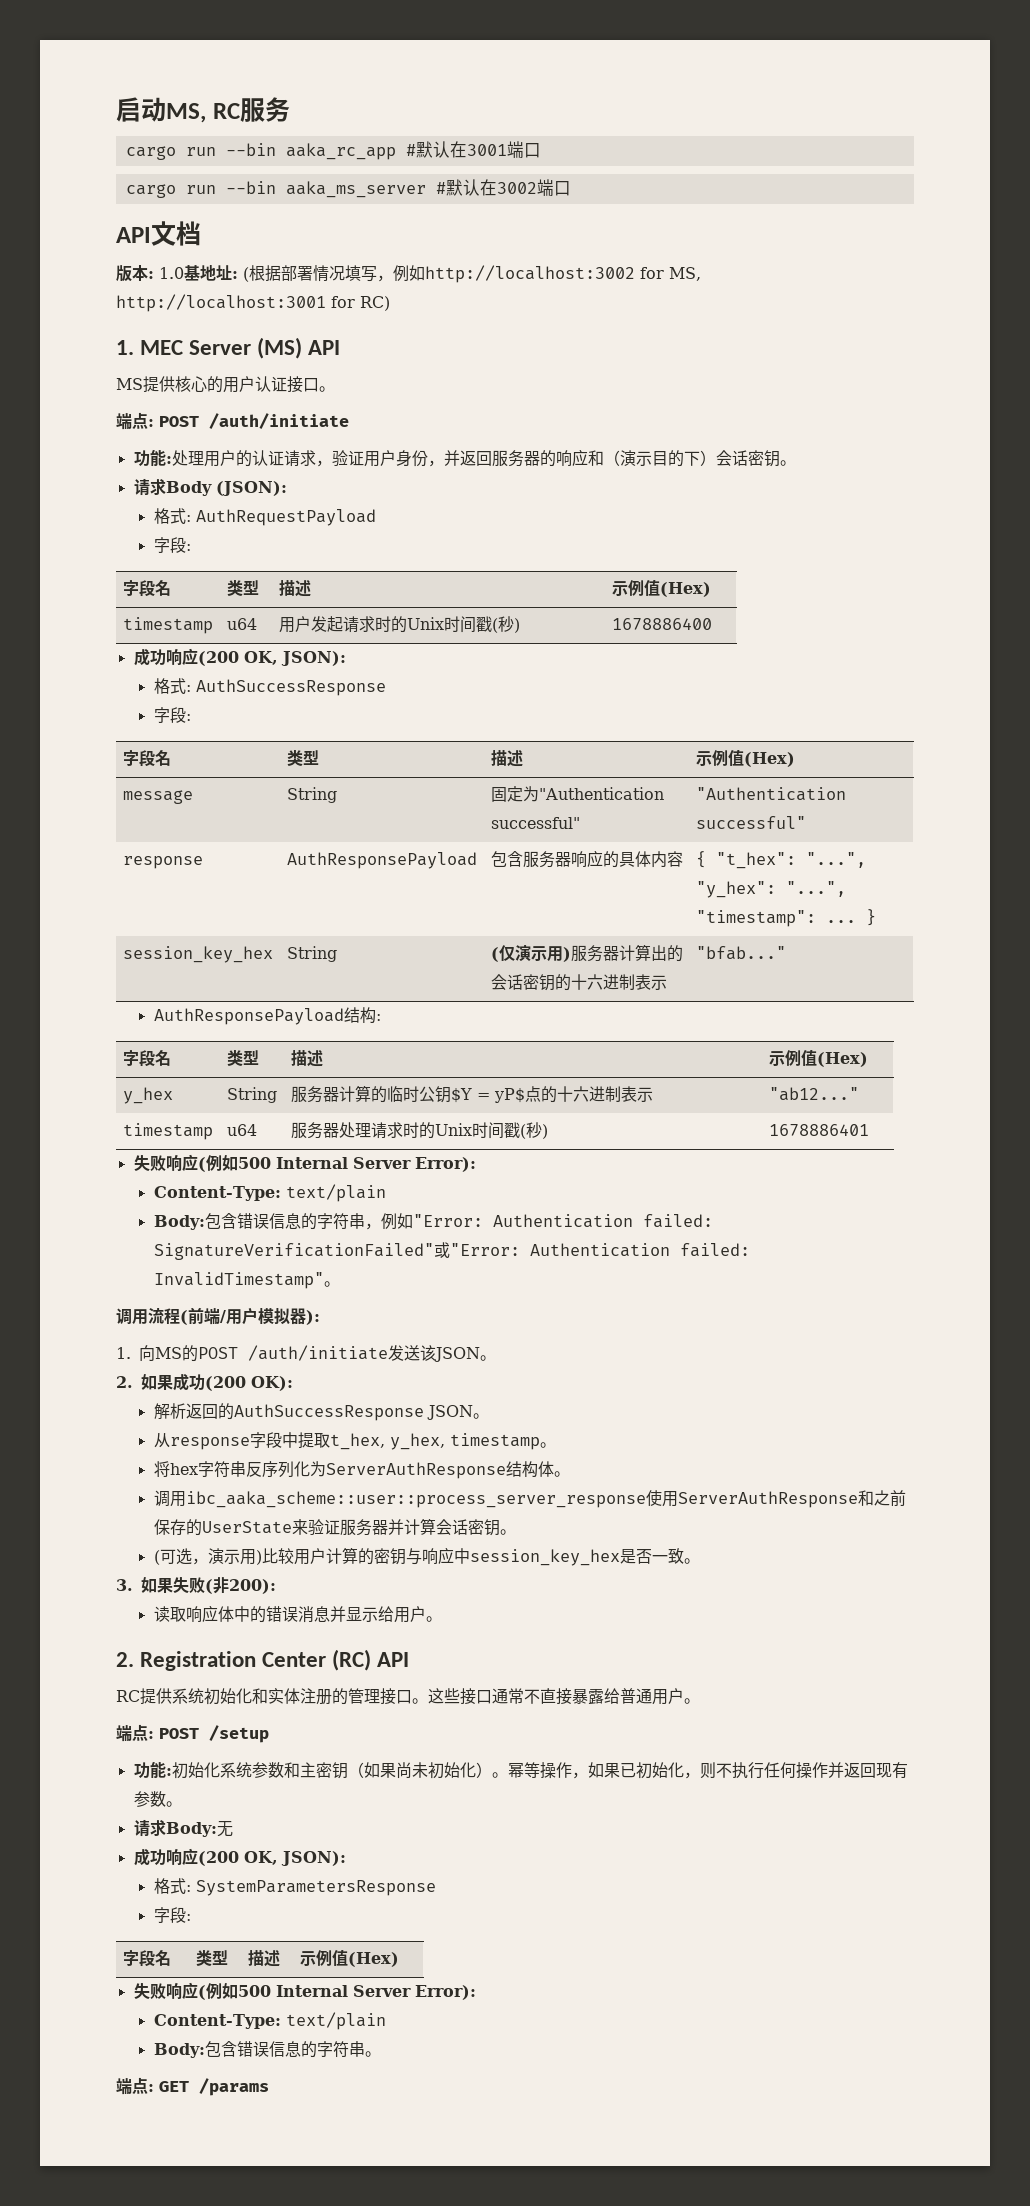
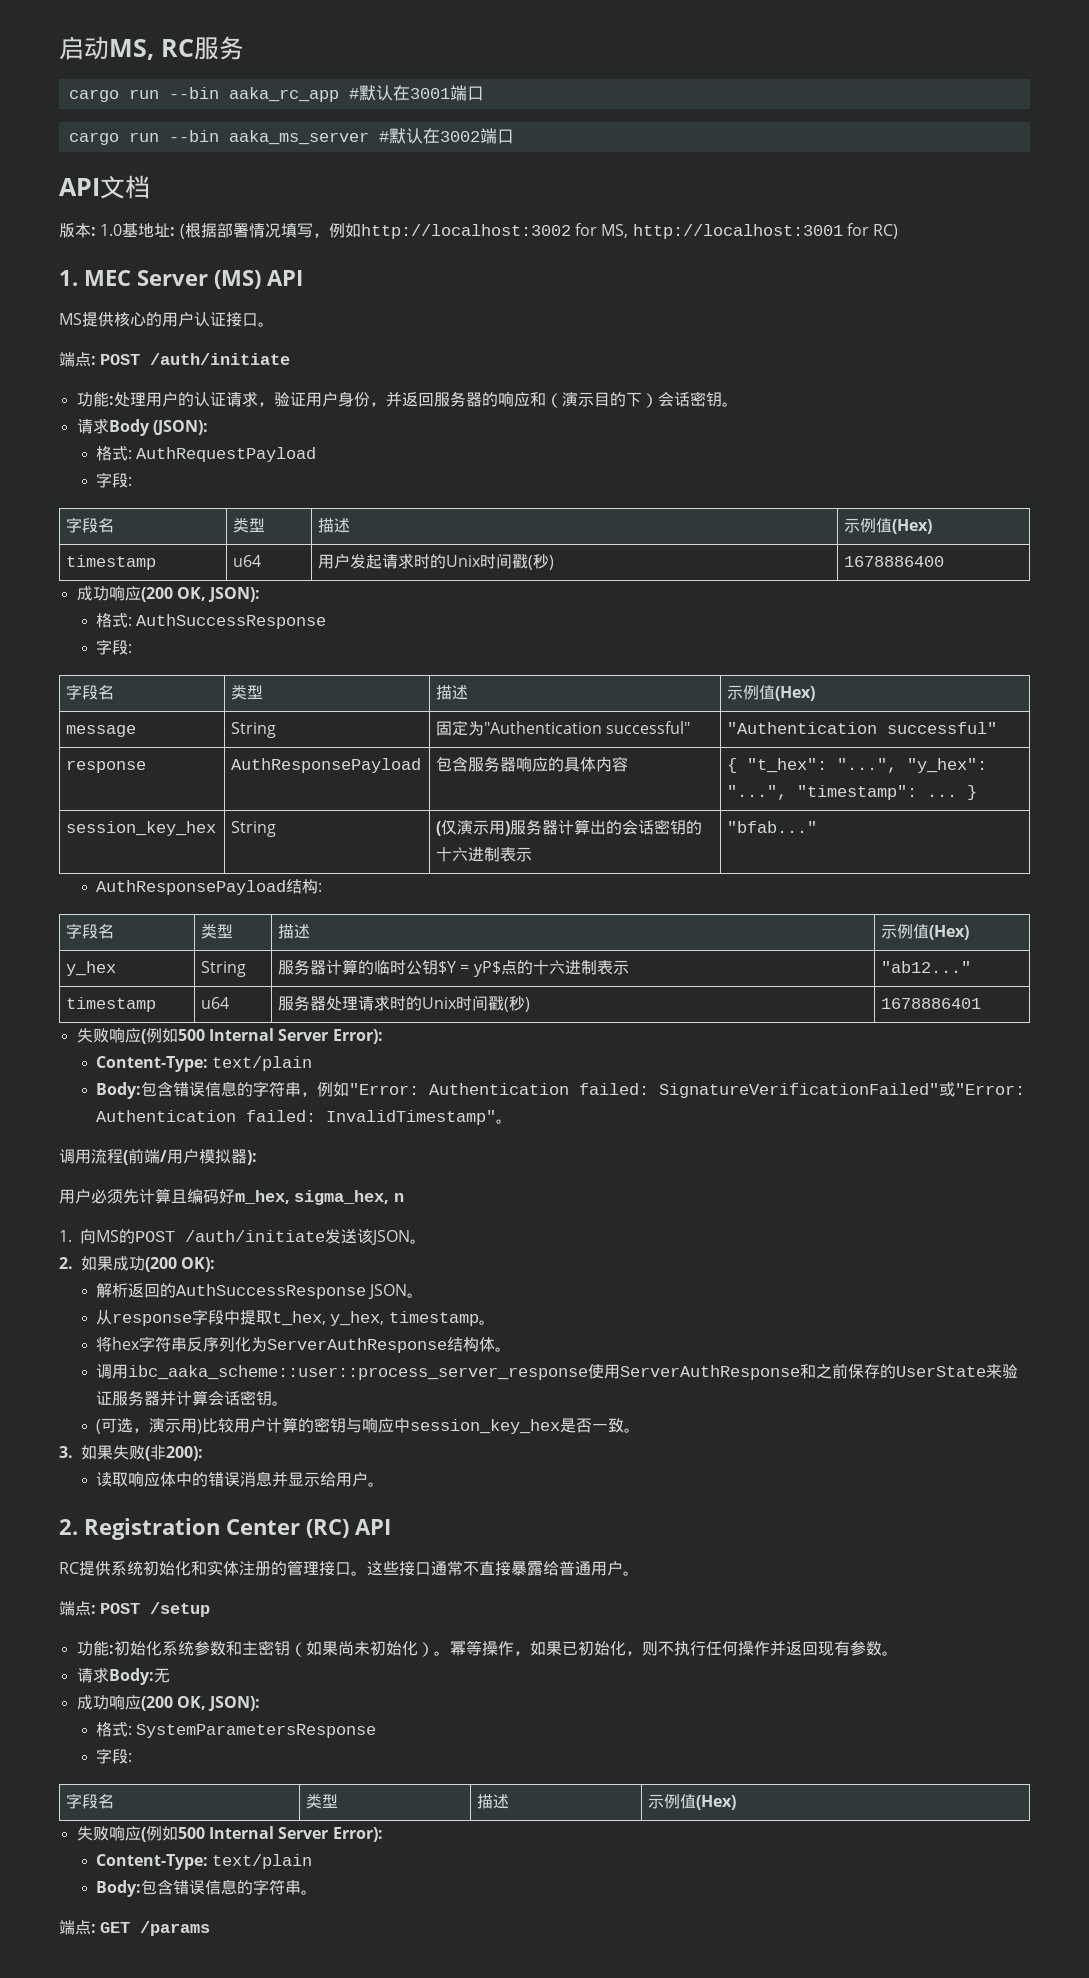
+ 用户必须先计算且编码好m_hex, sigma_hex, n

